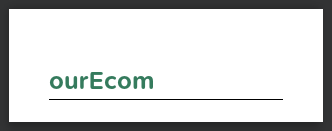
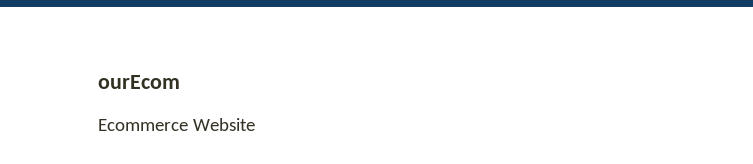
+ Ecommerce Website

